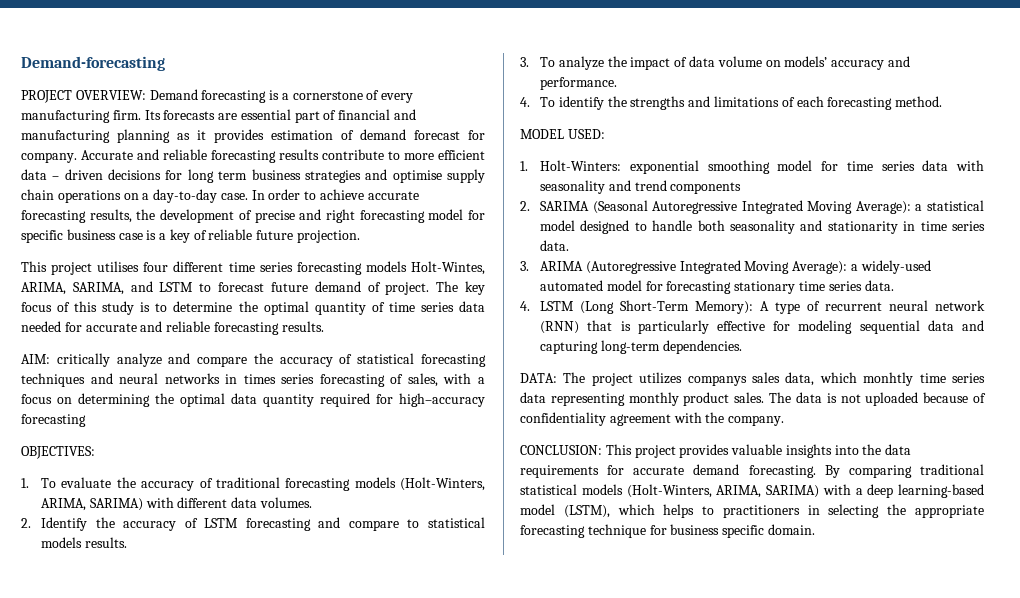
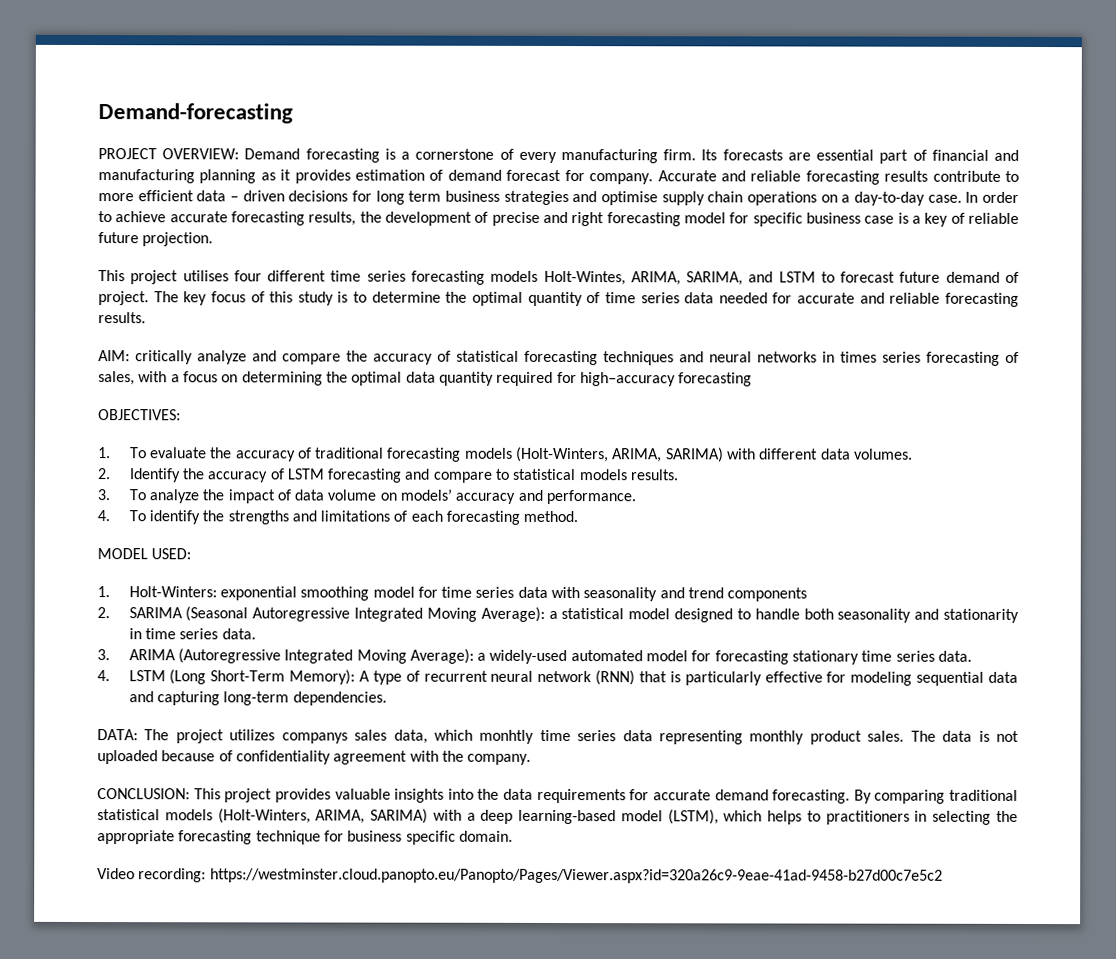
+ Video recording: https://westminster.cloud.panopto.eu/Panopto/Pages/Viewer.aspx?id=320a26c9-9eae-41ad-9458-b27d00c7e5c2

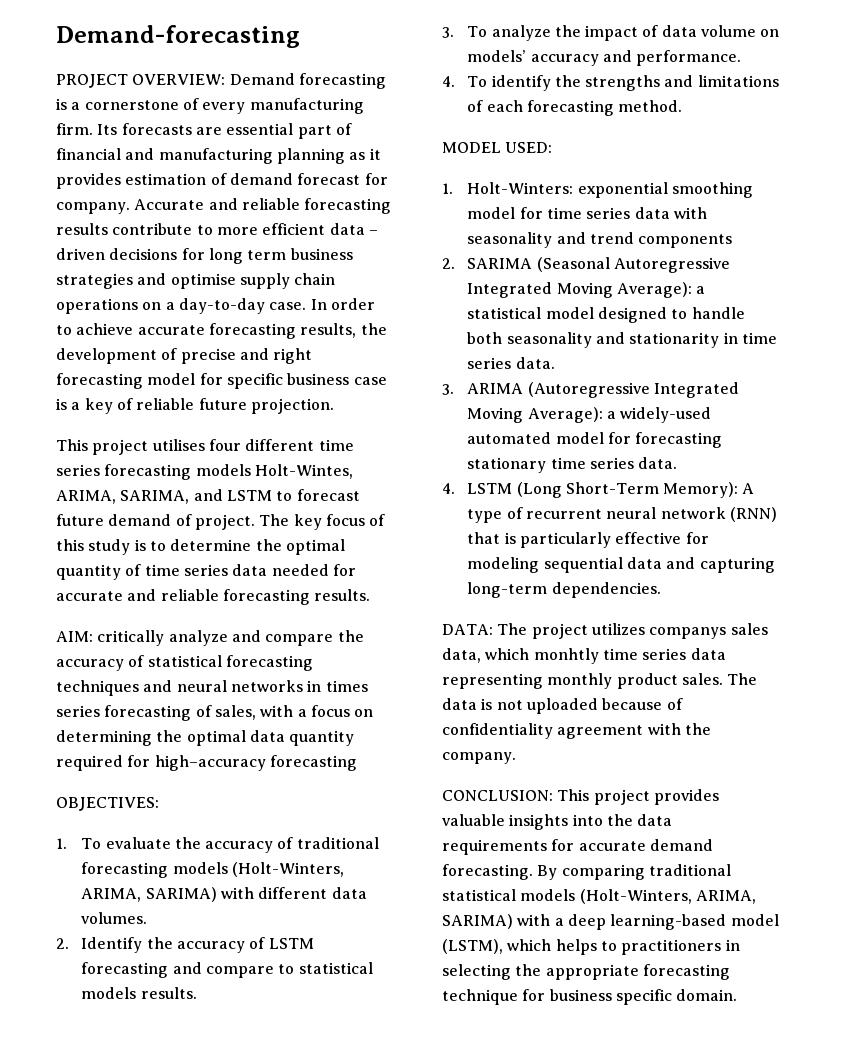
- Video recording: https://westminster.cloud.panopto.eu/Panopto/Pages/Viewer.aspx?id=320a26c9-9eae-41ad-9458-b27d00c7e5c2

